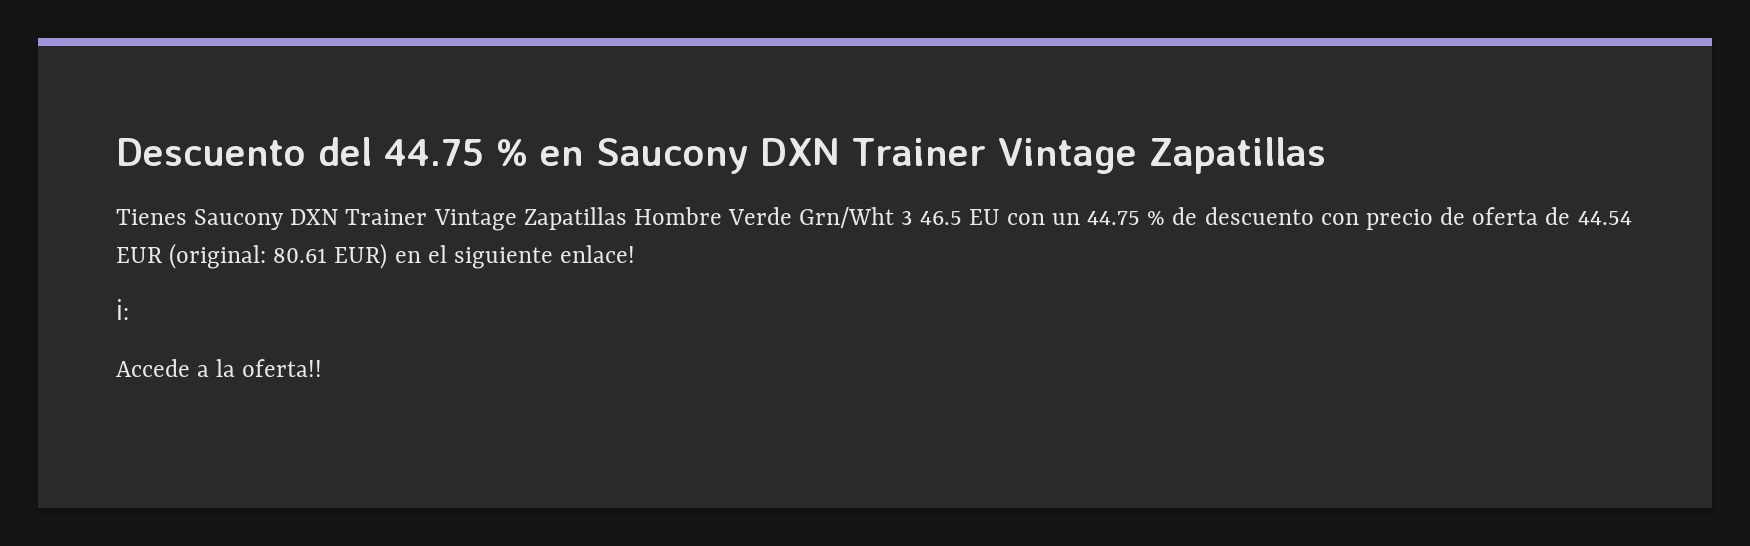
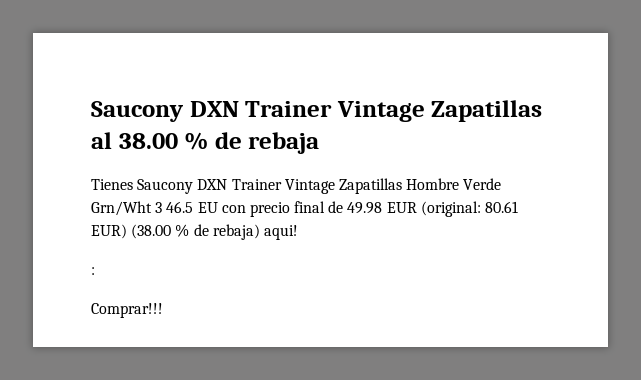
- Descuento del 44.75 % en Saucony DXN Trainer Vintage Zapatillas
+ Saucony DXN Trainer Vintage Zapatillas al 38.00 % de rebaja
- Tienes Saucony DXN Trainer Vintage Zapatillas Hombre Verde Grn/Wht 3 46.5 EU con un 44.75 % de descuento con precio de oferta de 44.54 EUR (original: 80.61 EUR) en el siguiente enlace!
- ℹ:
- Accede a la oferta!!
+ Tienes Saucony DXN Trainer Vintage Zapatillas Hombre Verde Grn/Wht 3 46.5 EU con precio final de 49.98 EUR (original: 80.61 EUR) (38.00 % de rebaja) aqui!
+ :
+ Comprar!!!

